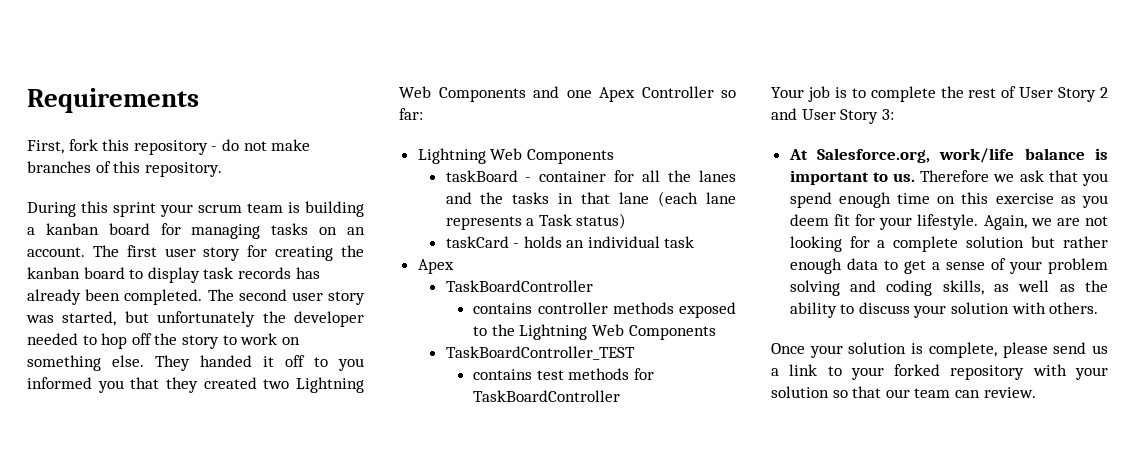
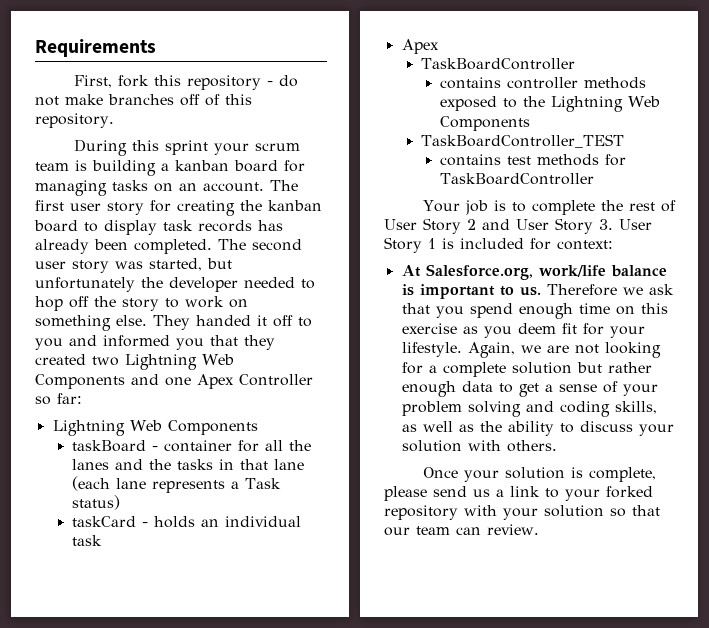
- First, fork this repository - do not make branches of this repository.
+ First, fork this repository - do not make branches off of this repository.
- They handed it off to you informed you that they created two Lightning Web Components and one Apex Controller so far:
+ They handed it off to you and informed you that they created two Lightning Web Components and one Apex Controller so far:
- Your job is to complete the rest of User Story 2 and User Story 3:
+ Your job is to complete the rest of User Story 2 and User Story 3. User Story 1 is included for context:

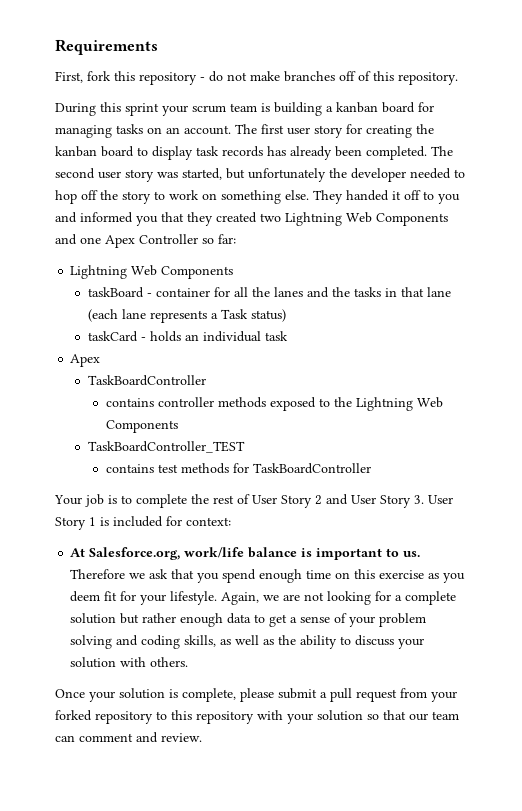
- Once your solution is complete, please send us a link to your forked repository with your solution so that our team can review.
+ Once your solution is complete, please submit a pull request from your forked repository to this repository with your solution so that our team can comment and review.

